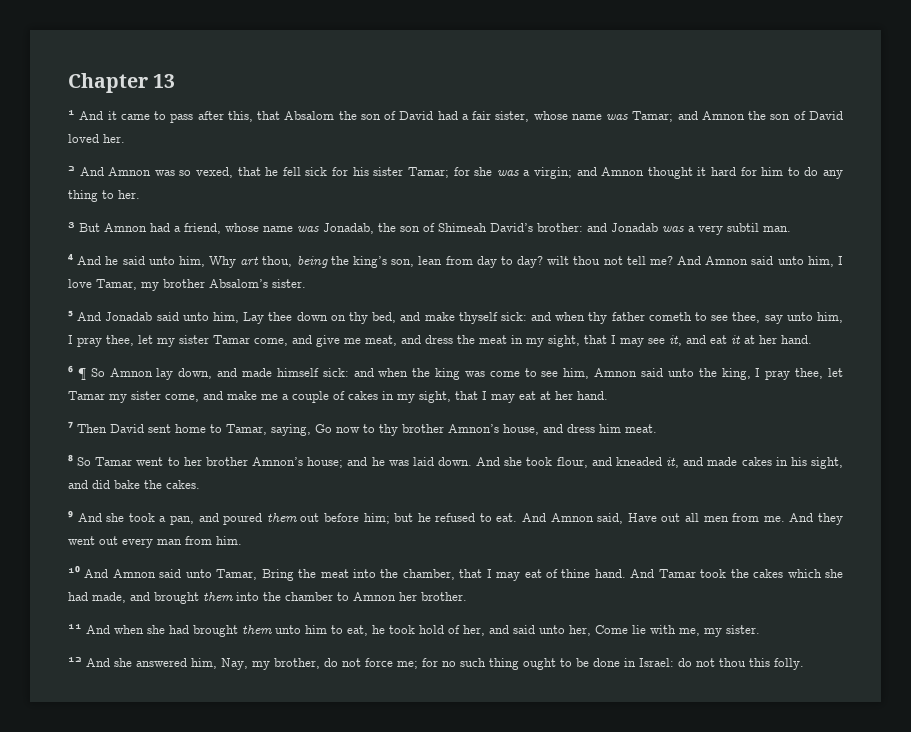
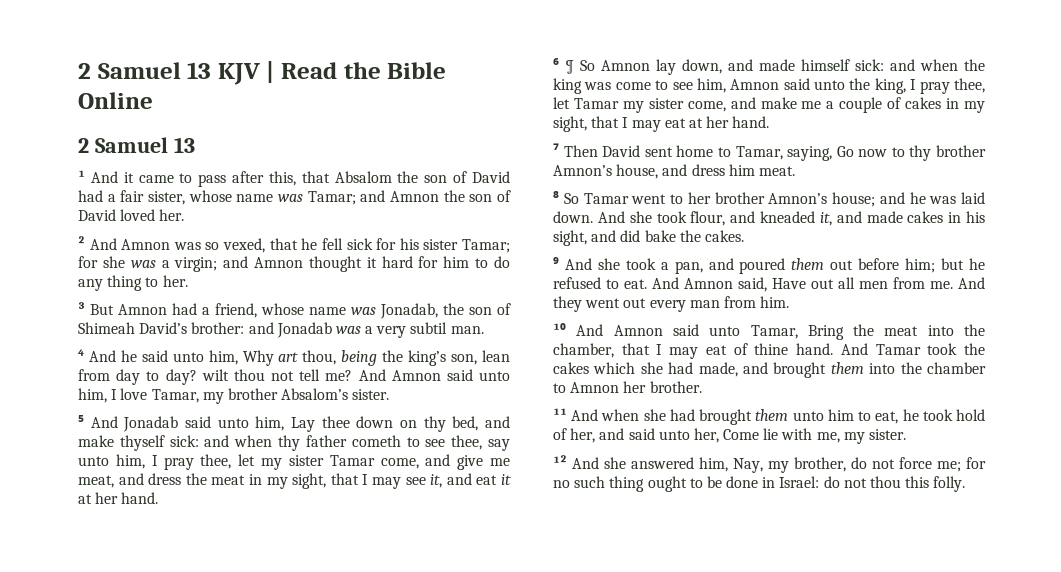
- Chapter 13
+ 2 Samuel 13 KJV | Read the Bible Online
+ 2 Samuel 13

